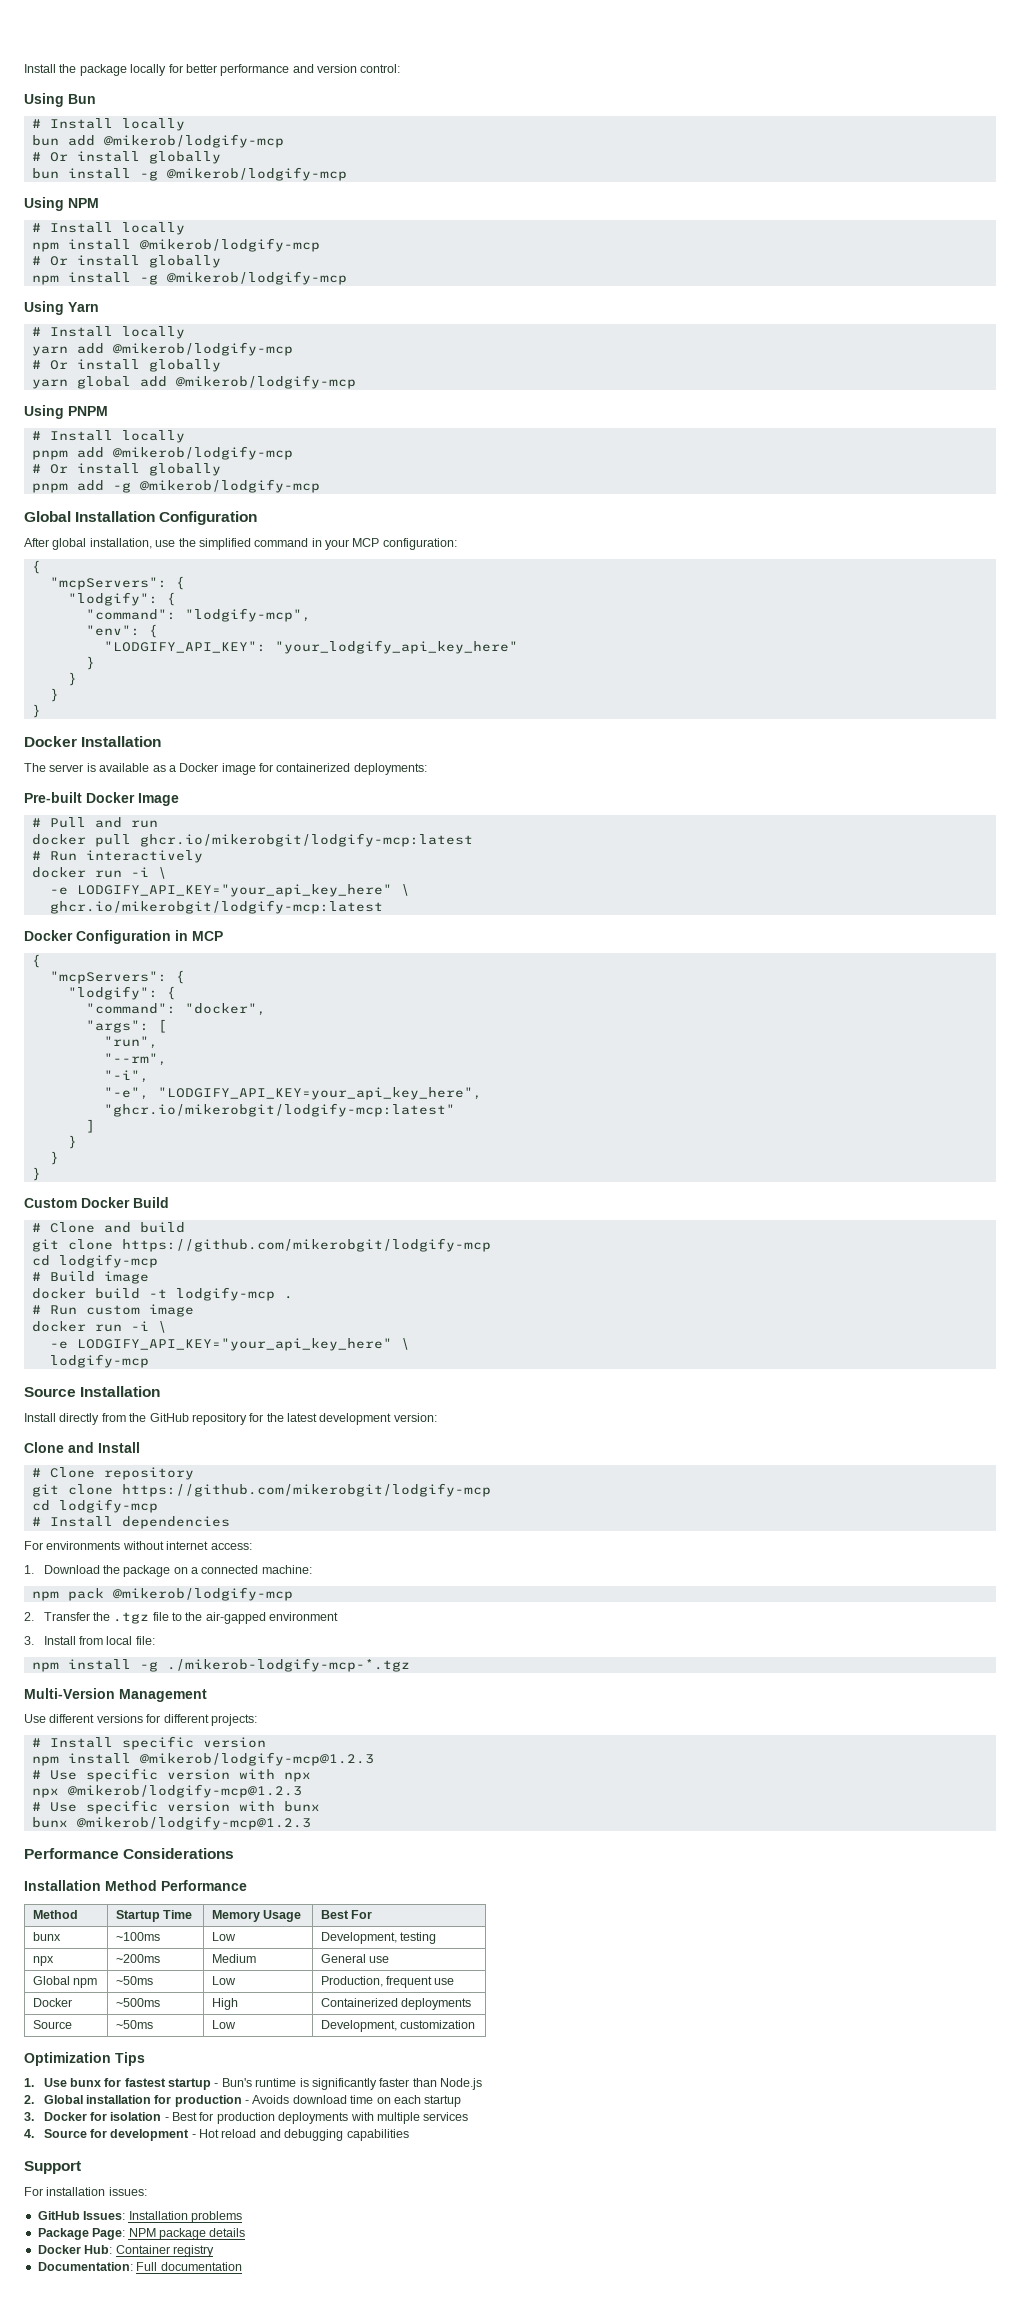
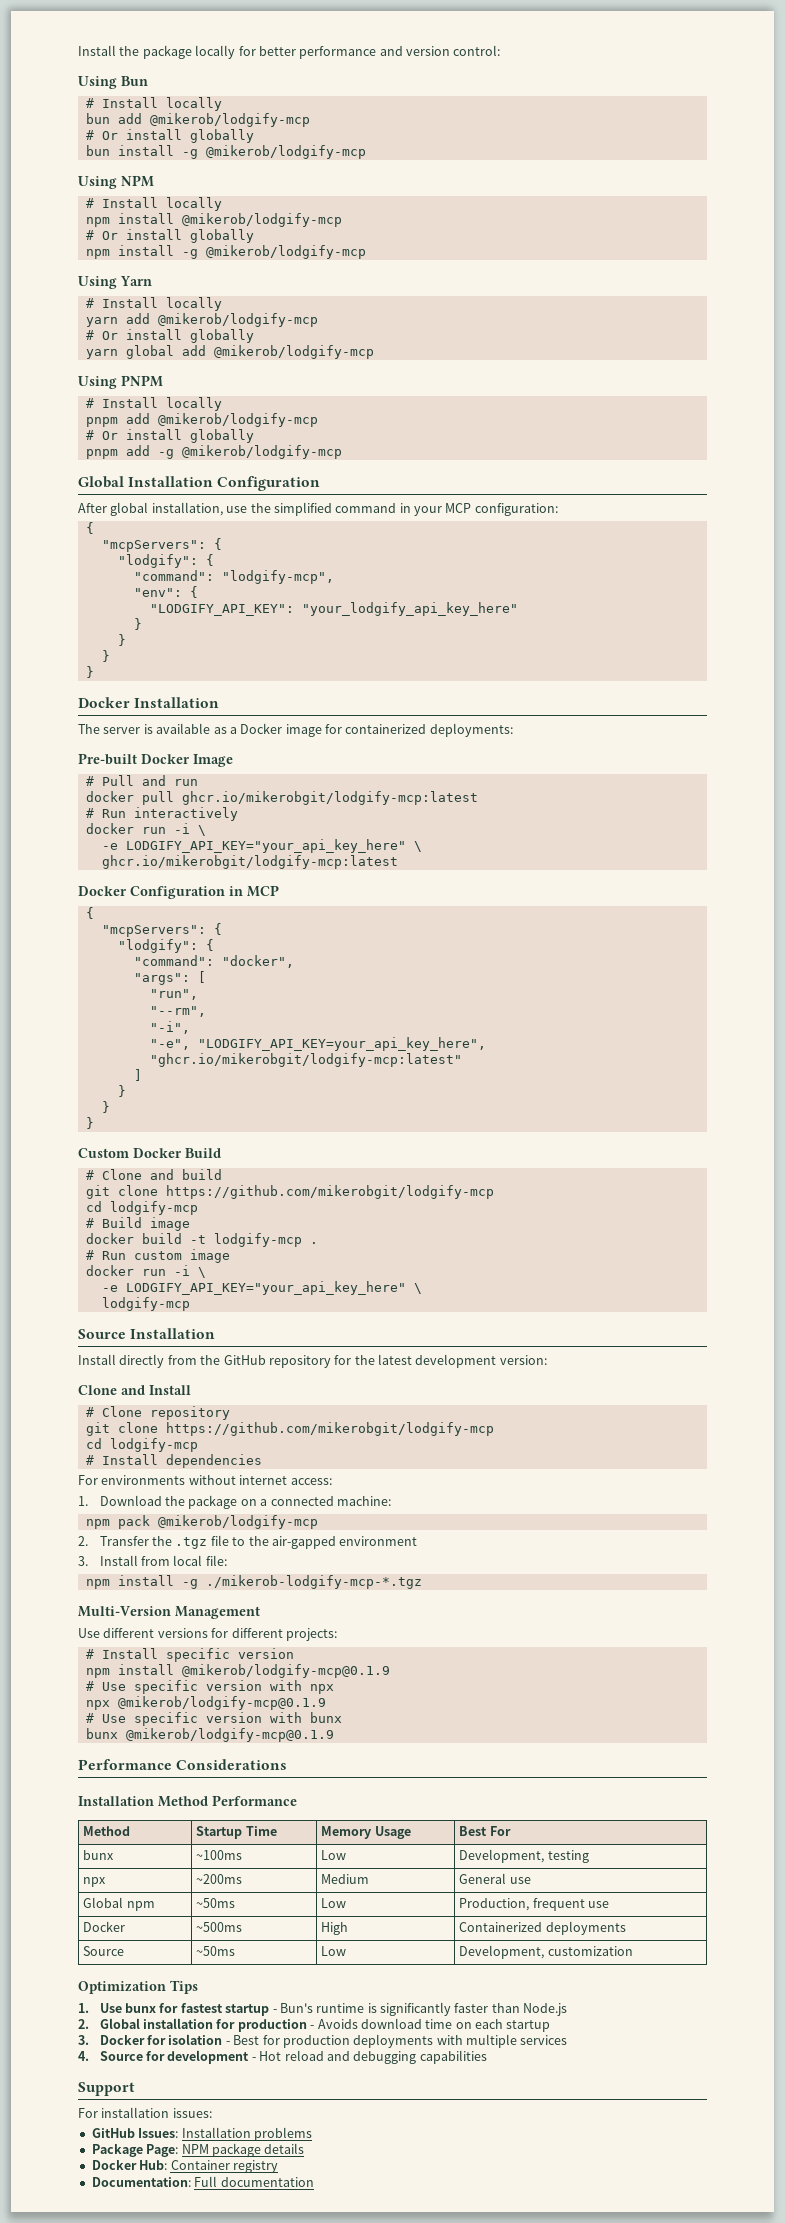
- npm install @mikerob/lodgify-mcp@1.2.3
+ npm install @mikerob/lodgify-mcp@0.1.9
- npx @mikerob/lodgify-mcp@1.2.3
+ npx @mikerob/lodgify-mcp@0.1.9
- bunx @mikerob/lodgify-mcp@1.2.3
+ bunx @mikerob/lodgify-mcp@0.1.9

